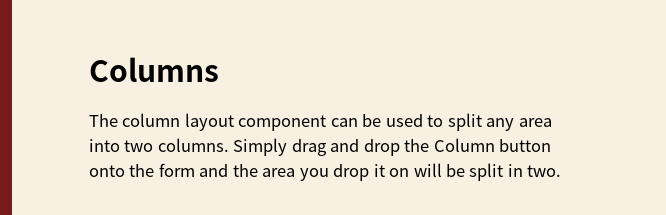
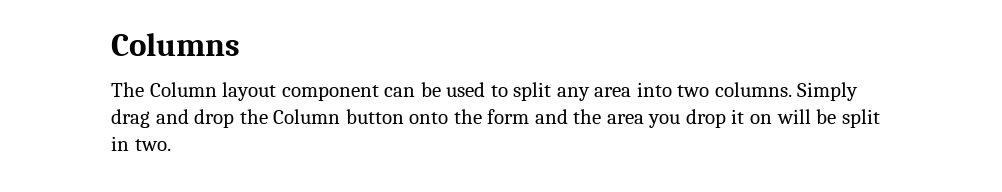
- The column layout component can be used to split any area into two columns.
+ The Column layout component can be used to split any area into two columns.

